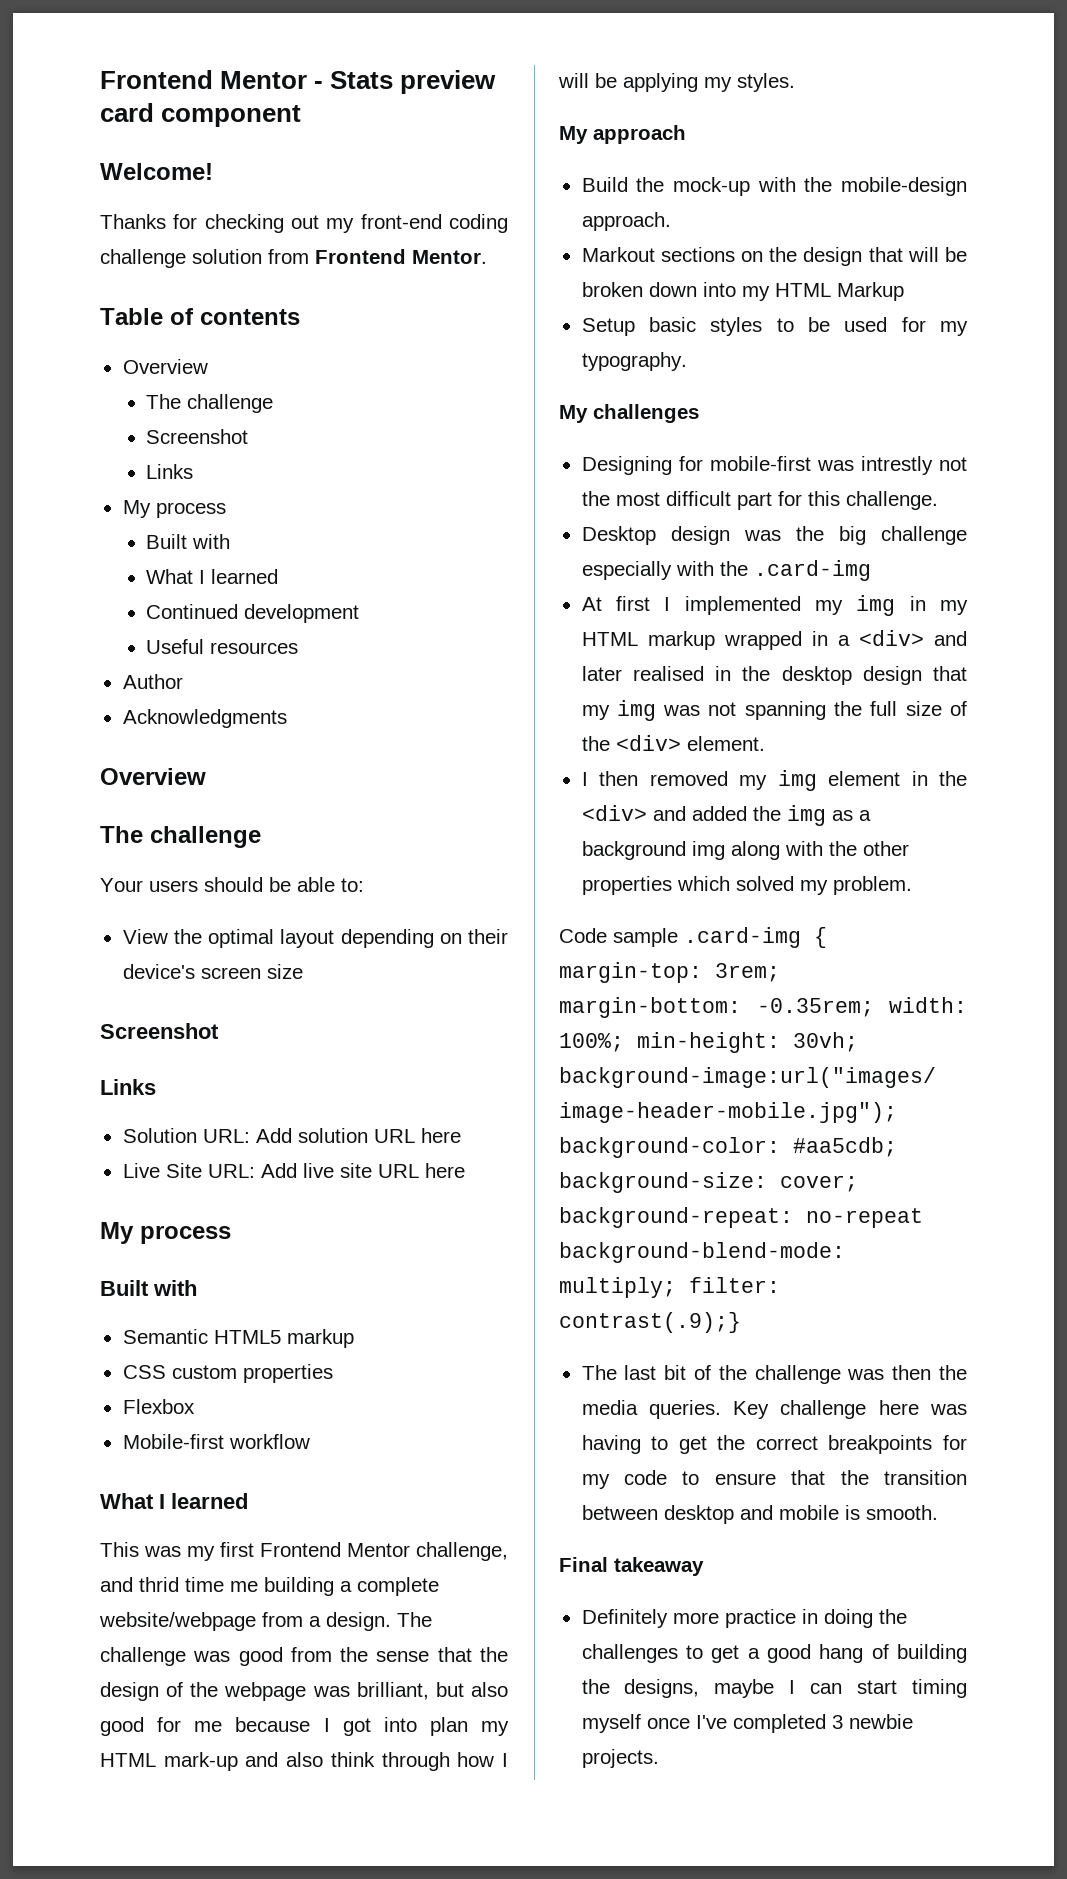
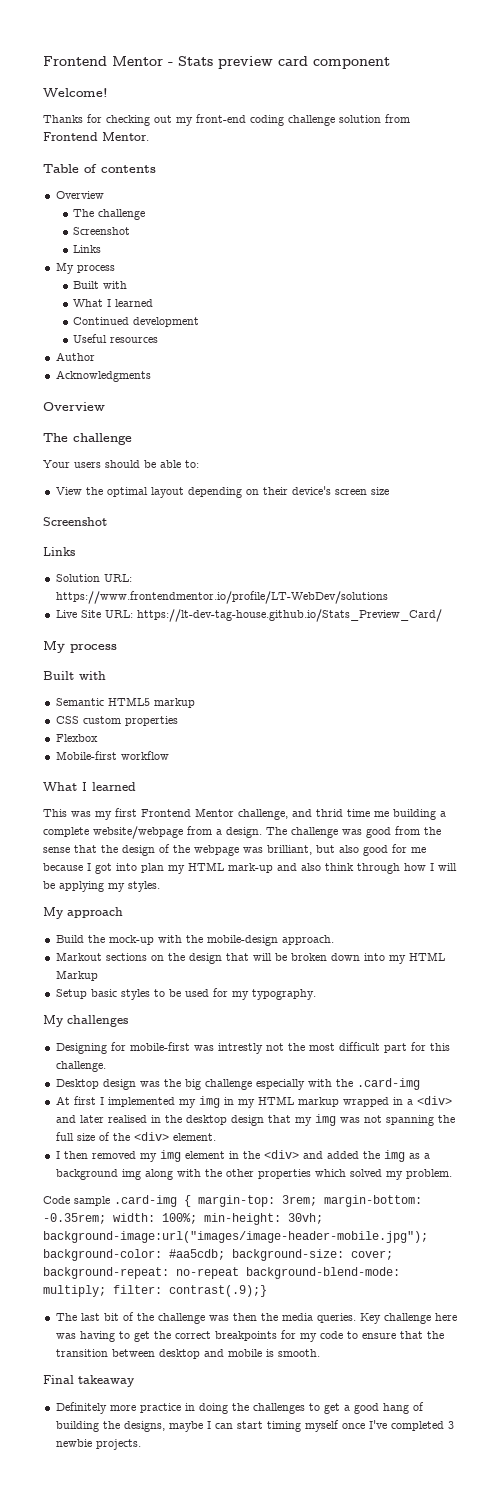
- Solution URL: Add solution URL here
+ Solution URL: https://www.frontendmentor.io/profile/LT-WebDev/solutions
- Live Site URL: Add live site URL here
+ Live Site URL: https://lt-dev-tag-house.github.io/Stats_Preview_Card/

